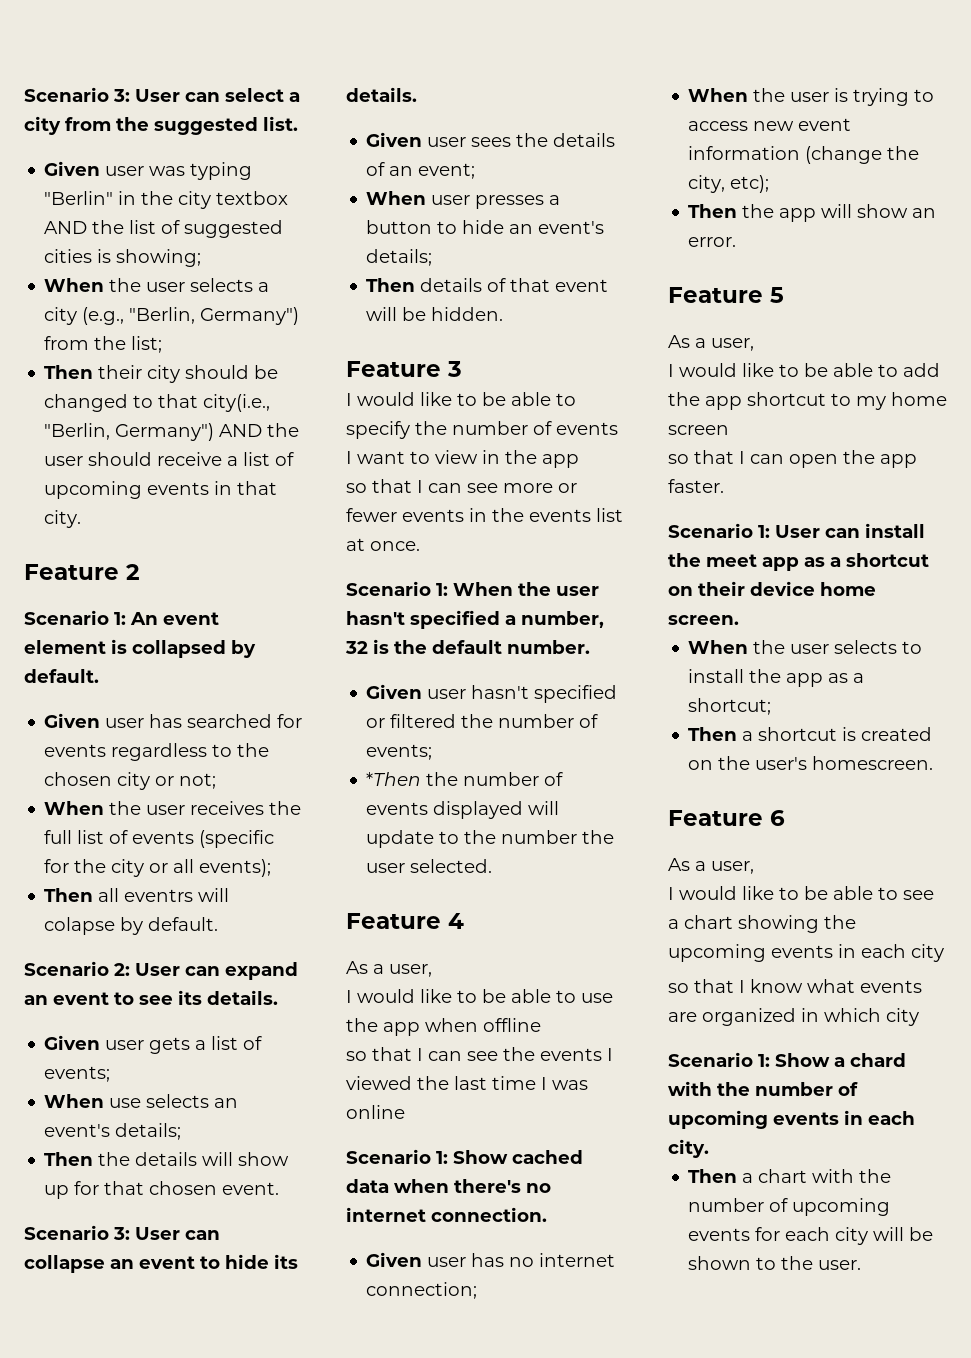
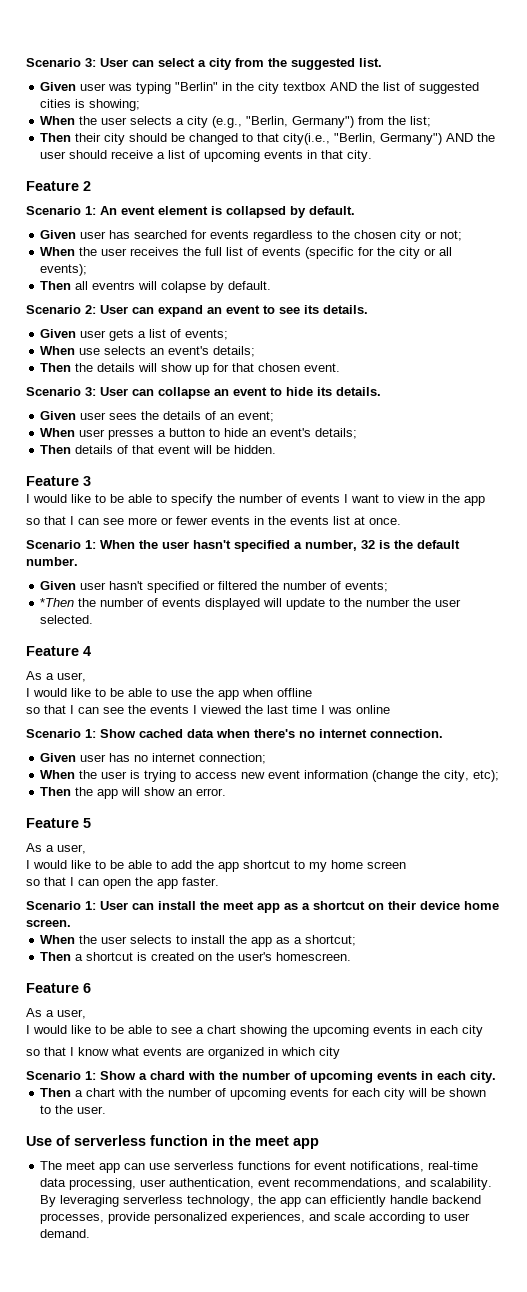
+ Use of serverless function in the meet app
+ The meet app can use serverless functions for event notifications, real-time data processing, user authentication, event recommendations, and scalability. By leveraging serverless technology, the app can efficiently handle backend processes, provide personalized experiences, and scale according to user demand.

